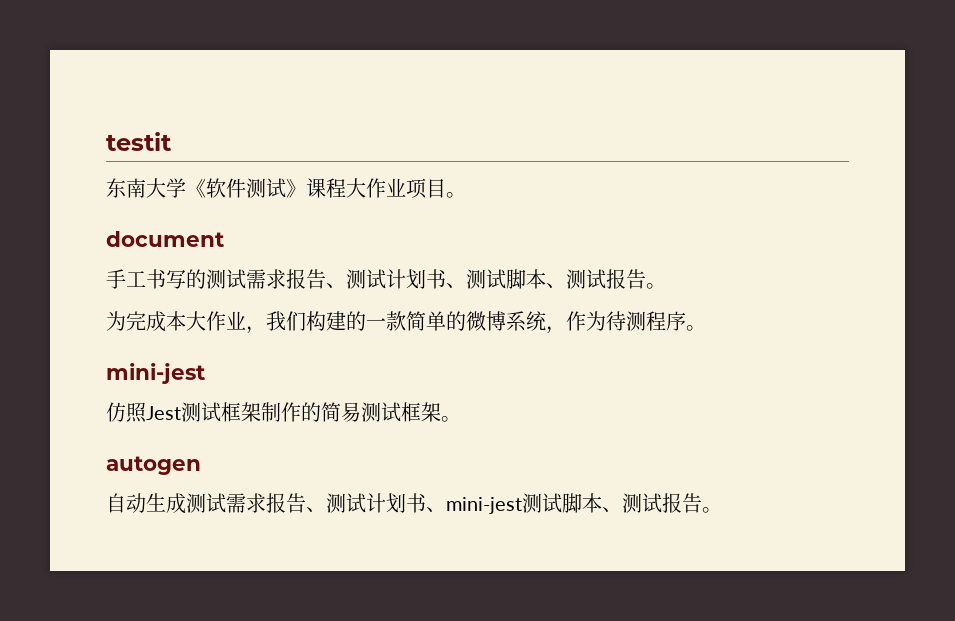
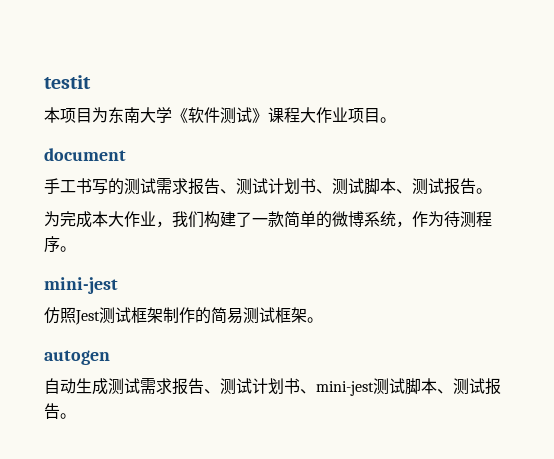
- 东南大学《软件测试》课程大作业项目。
+ 本项目为东南大学《软件测试》课程大作业项目。
- 为完成本大作业，我们构建的一款简单的微博系统，作为待测程序。
+ 为完成本大作业，我们构建了一款简单的微博系统，作为待测程序。

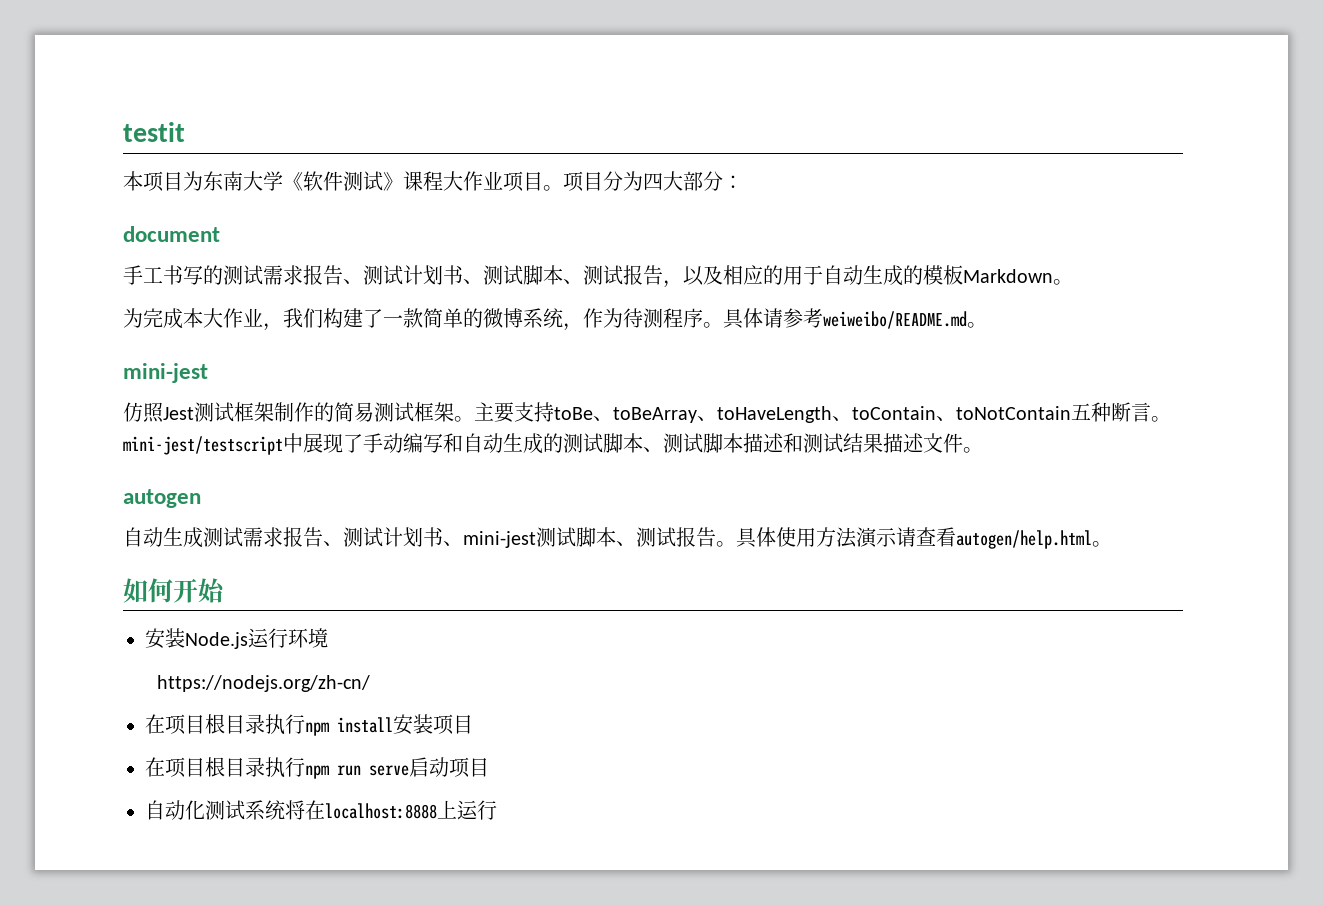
+ 项目分为四大部分：
- 手工书写的测试需求报告、测试计划书、测试脚本、测试报告。
+ 手工书写的测试需求报告、测试计划书、测试脚本、测试报告，以及相应的用于自动生成的模板Markdown。
+ 具体请参考weiweibo/README.md。
+ 主要支持toBe、toBeArray、toHaveLength、toContain、toNotContain五种断言。mini-jest/testscript中展现了手动编写和自动生成的测试脚本、测试脚本描述和测试结果描述文件。
+ 具体使用方法演示请查看autogen/help.html。
+ 如何开始
+ 安装Node.js运行环境
+ https://nodejs.org/zh-cn/
+ 在项目根目录执行npm install安装项目
+ 在项目根目录执行npm run serve启动项目
+ 自动化测试系统将在localhost:8888上运行

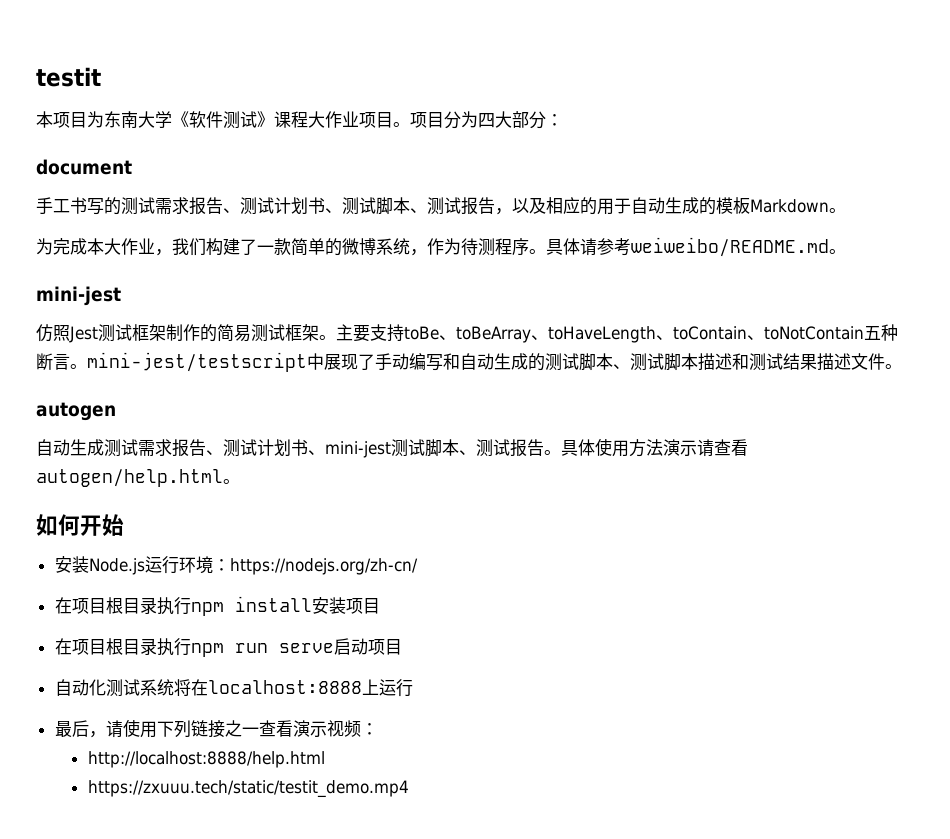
- 安装Node.js运行环境
- https://nodejs.org/zh-cn/
+ 安装Node.js运行环境：https://nodejs.org/zh-cn/
+ 最后，请使用下列链接之一查看演示视频：
+ http://localhost:8888/help.html
+ https://zxuuu.tech/static/testit_demo.mp4

